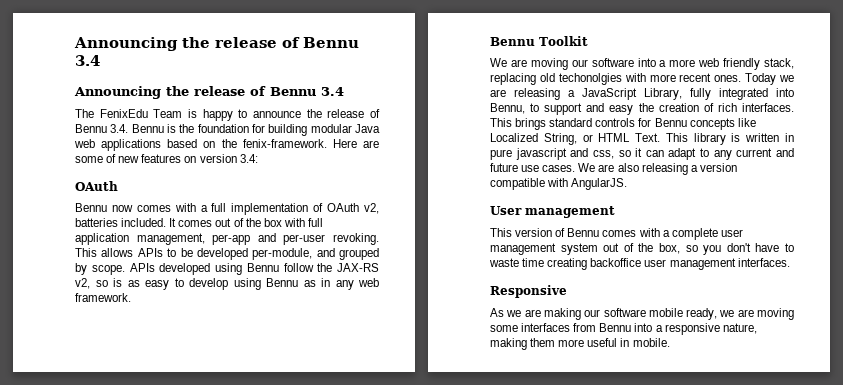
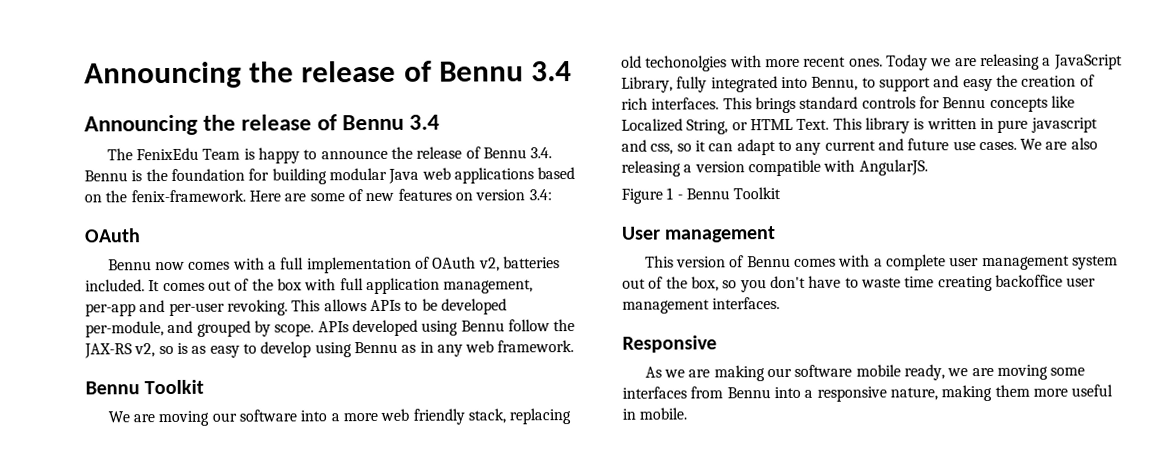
+ Figure 1 - Bennu Toolkit

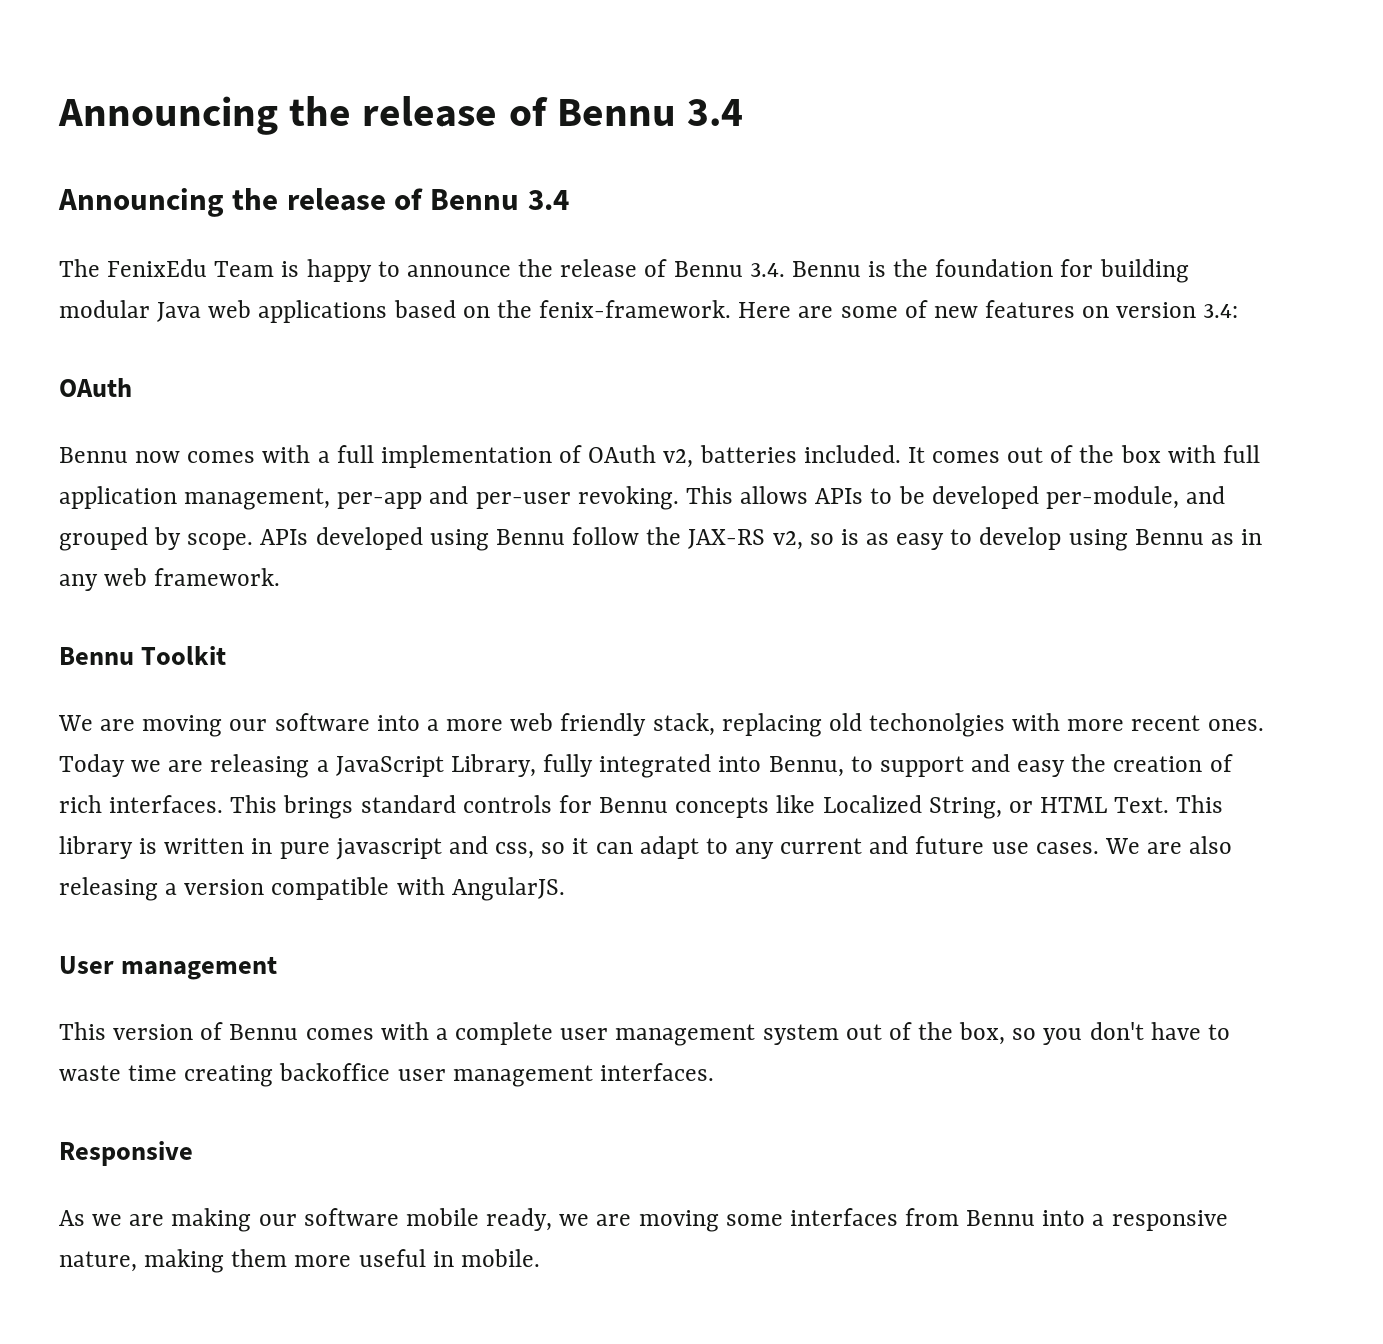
- Figure 1 - Bennu Toolkit

